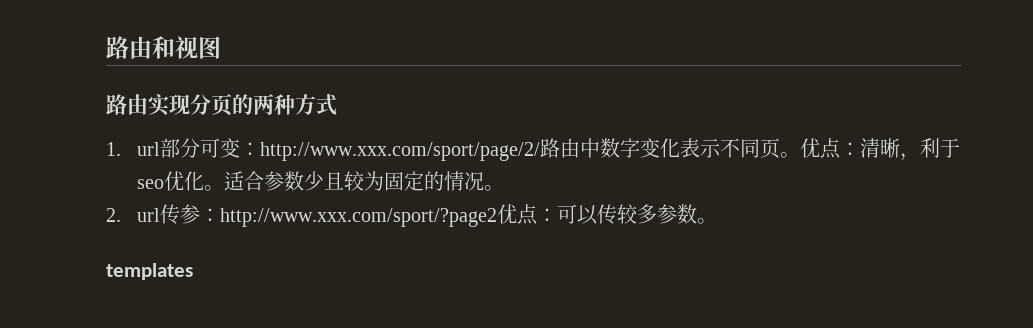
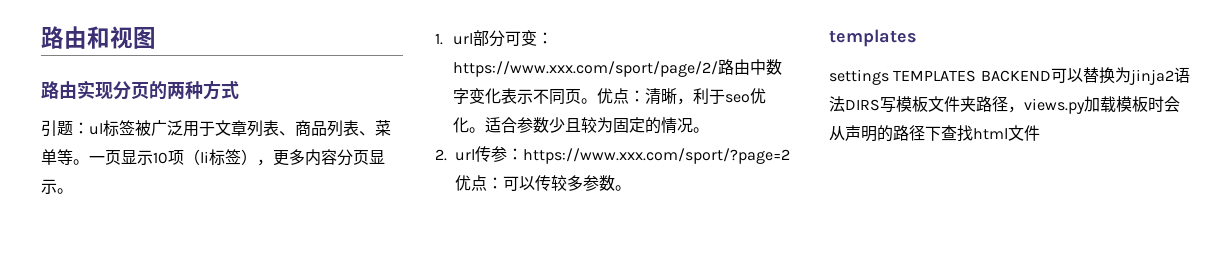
+ 引题：ul标签被广泛用于文章列表、商品列表、菜单等。一页显示10项（li标签），更多内容分页显示。
- 1. url部分可变：http://www.xxx.com/sport/page/2/路由中数字变化表示不同页。
+ 1. url部分可变：https://www.xxx.com/sport/page/2/路由中数字变化表示不同页。
- 2. url传参：http://www.xxx.com/sport/?page2优点：可以传较多参数。
+ 2. url传参：https://www.xxx.com/sport/?page=2优点：可以传较多参数。
+ settings TEMPLATES BACKEND可以替换为jinja2语法DIRS写模板文件夹路径，views.py加载模板时会从声明的路径下查找html文件

